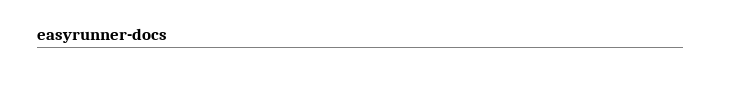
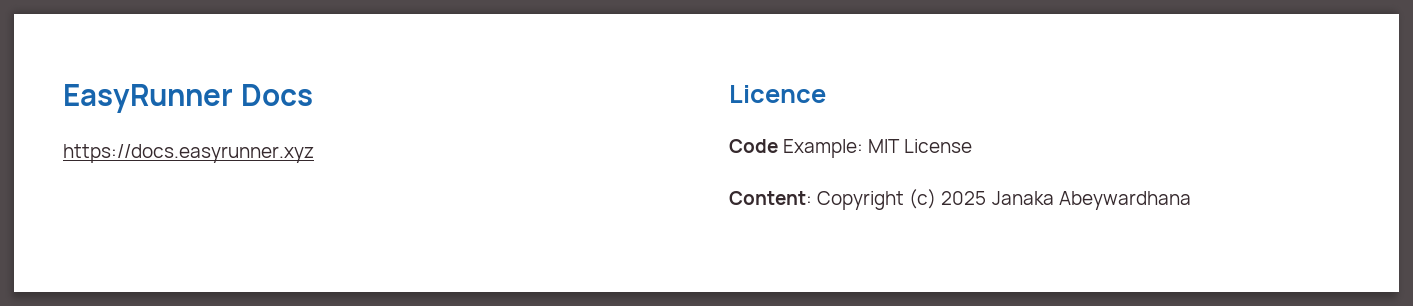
- easyrunner-docs
+ EasyRunner Docs
+ https://docs.easyrunner.xyz
+ Licence
+ Code Example: MIT License
+ Content: Copyright (c) 2025 Janaka Abeywardhana

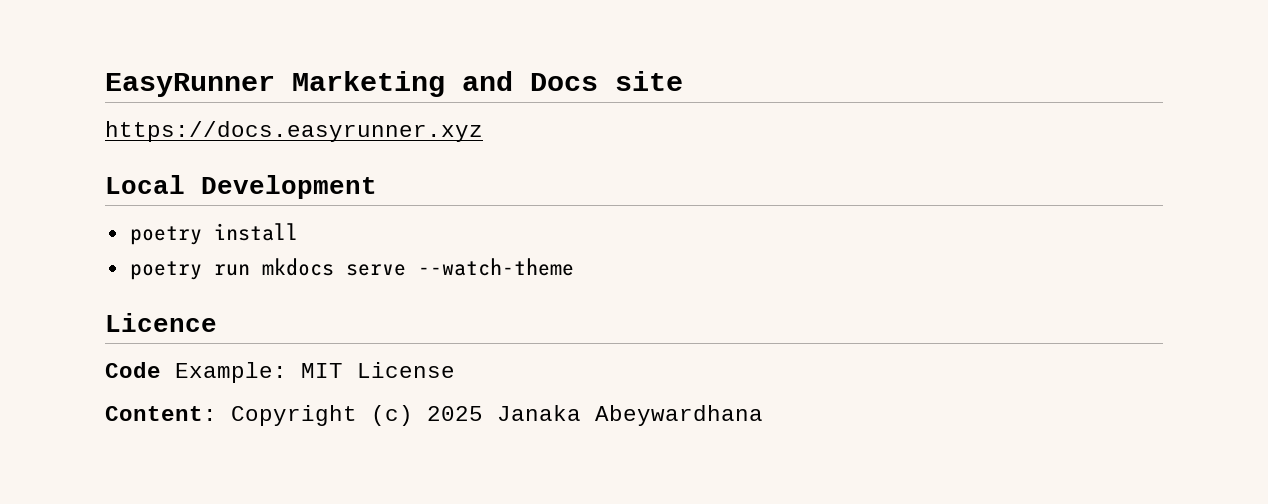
- EasyRunner Docs
+ EasyRunner Marketing and Docs site
+ Local Development
+ poetry install
+ poetry run mkdocs serve --watch-theme

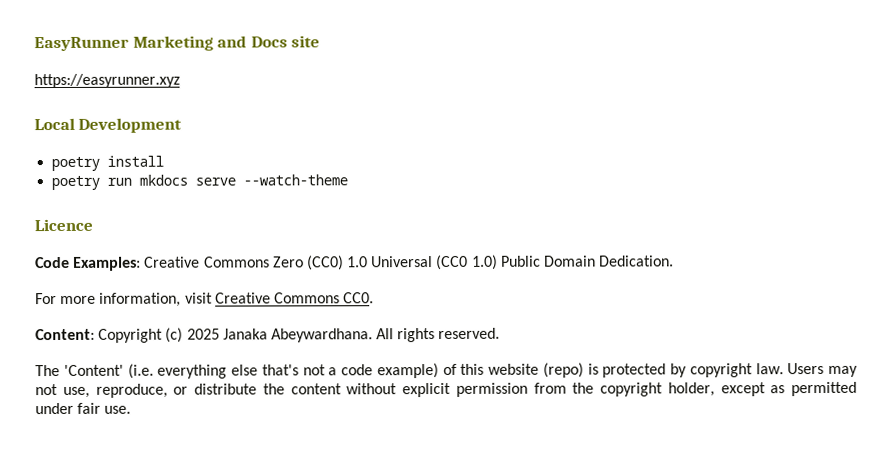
- https://docs.easyrunner.xyz
+ https://easyrunner.xyz
- Code Example: MIT License
+ Code Examples: Creative Commons Zero (CC0) 1.0 Universal (CC0 1.0) Public Domain Dedication.
+ For more information, visit Creative Commons CC0.
- Content: Copyright (c) 2025 Janaka Abeywardhana
+ Content: Copyright (c) 2025 Janaka Abeywardhana. All rights reserved.
+ The 'Content' (i.e. everything else that's not a code example) of this website (repo) is protected by copyright law. Users may not use, reproduce, or distribute the content without explicit permission from the copyright holder, except as permitted under fair use.

